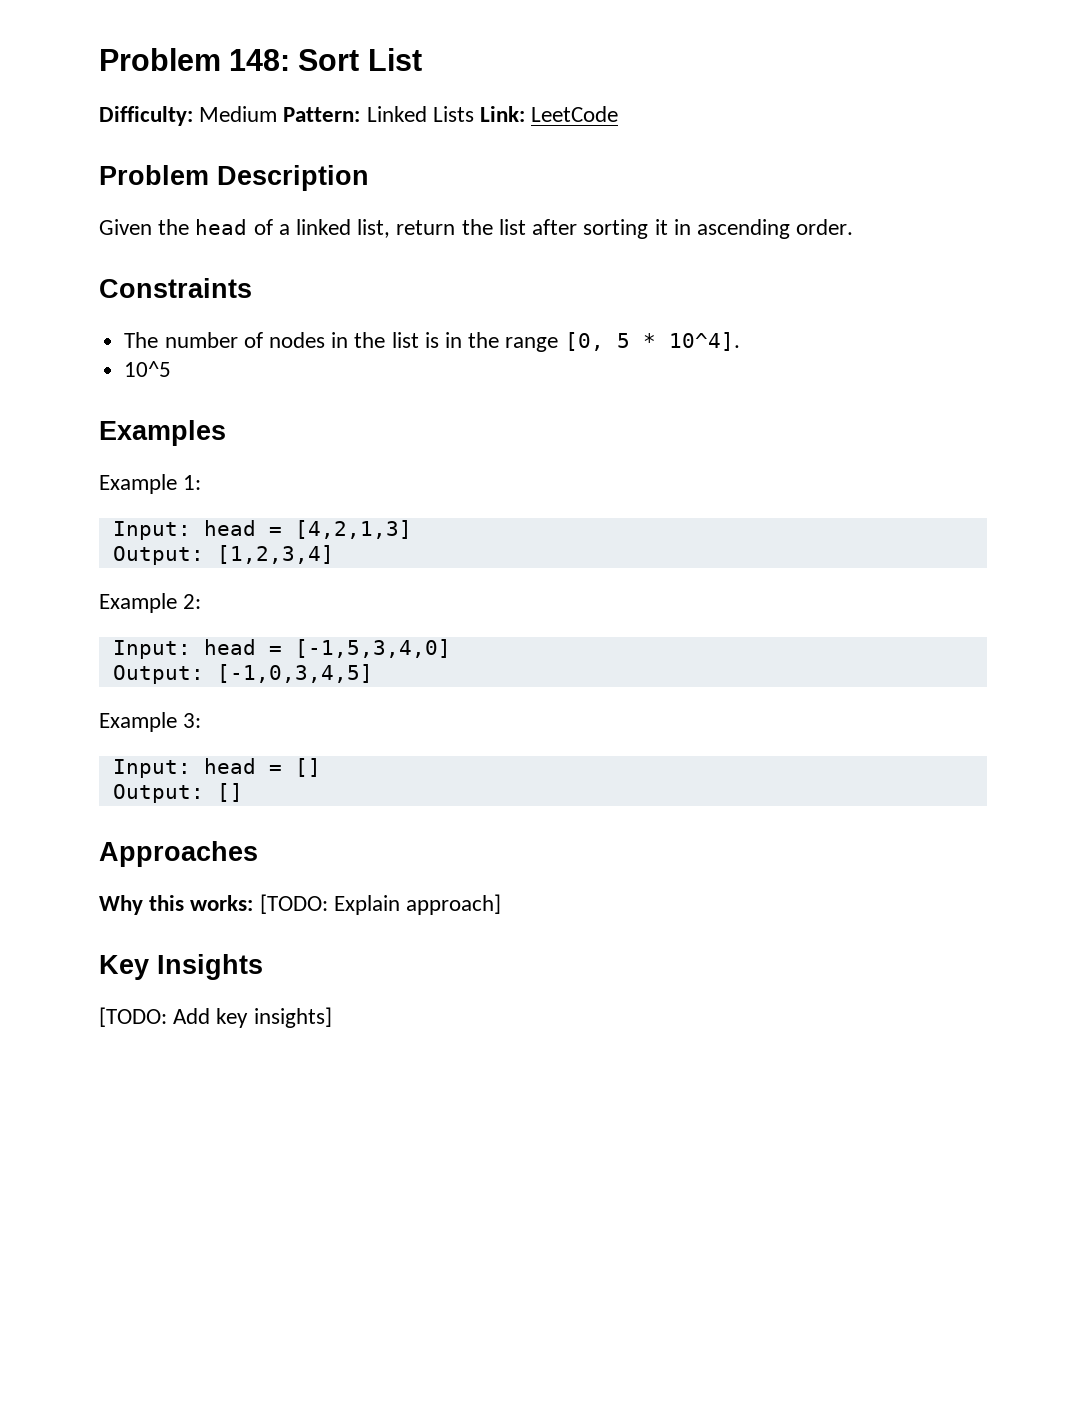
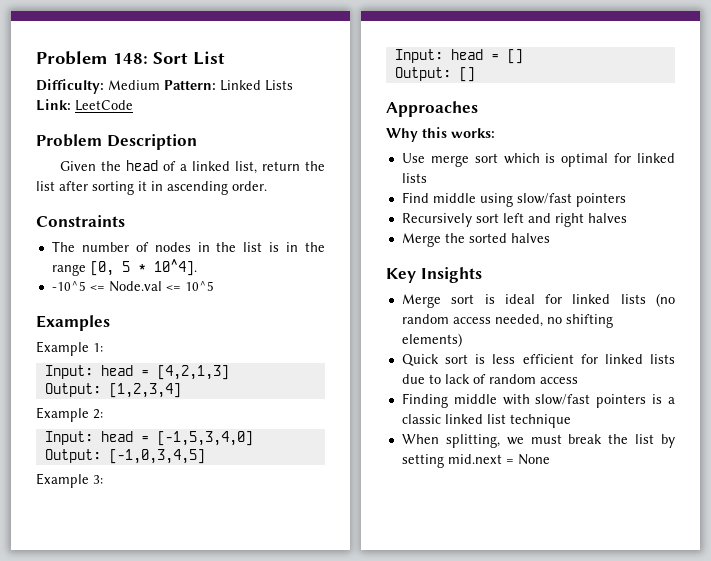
- 10^5
+ -10^5 <= Node.val <= 10^5
- Why this works: [TODO: Explain approach]
+ Why this works:
+ Use merge sort which is optimal for linked lists
+ Find middle using slow/fast pointers
+ Recursively sort left and right halves
+ Merge the sorted halves
  Key Insights
- [TODO: Add key insights]
+ Merge sort is ideal for linked lists (no random access needed, no shifting elements)
+ Quick sort is less efficient for linked lists due to lack of random access
+ Finding middle with slow/fast pointers is a classic linked list technique
+ When splitting, we must break the list by setting mid.next = None

